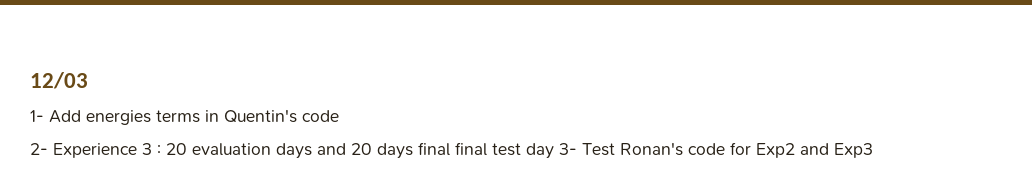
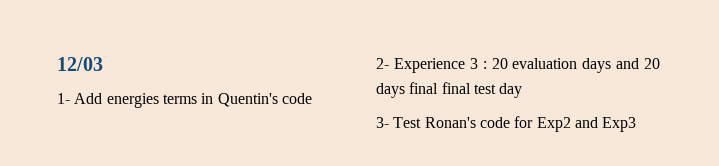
- 2- Experience 3 : 20 evaluation days and 20 days final final test day 3- Test Ronan's code for Exp2 and Exp3
+ 2- Experience 3 : 20 evaluation days and 20 days final final test day
+ 3- Test Ronan's code for Exp2 and Exp3

